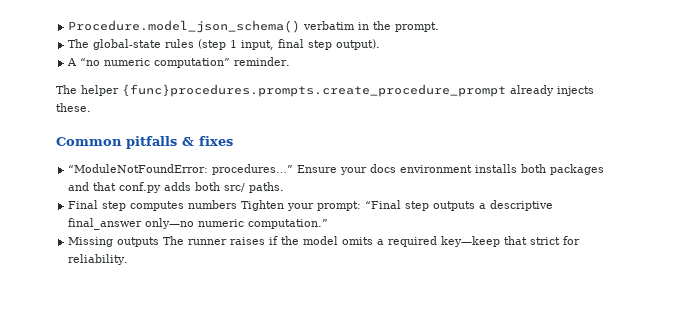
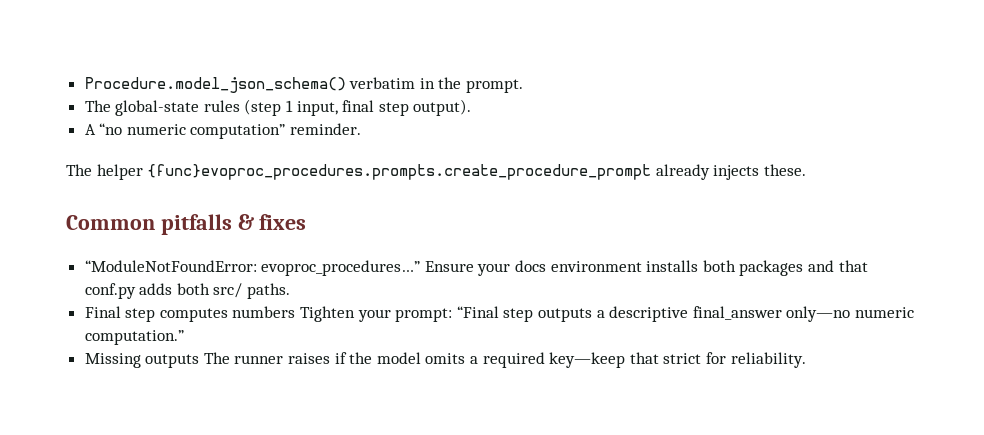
- The helper {func}procedures.prompts.create_procedure_prompt already injects these.
+ The helper {func}evoproc_procedures.prompts.create_procedure_prompt already injects these.
- “ModuleNotFoundError: procedures…”
+ “ModuleNotFoundError: evoproc_procedures…”

